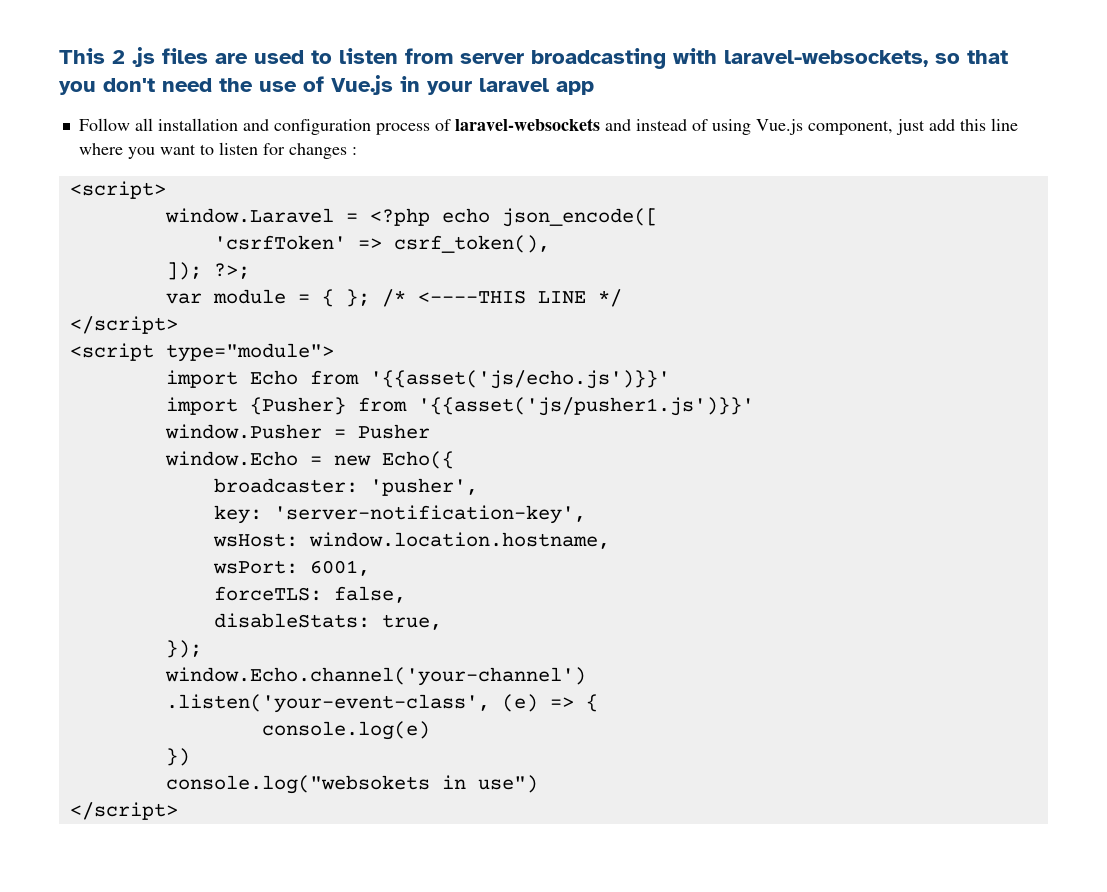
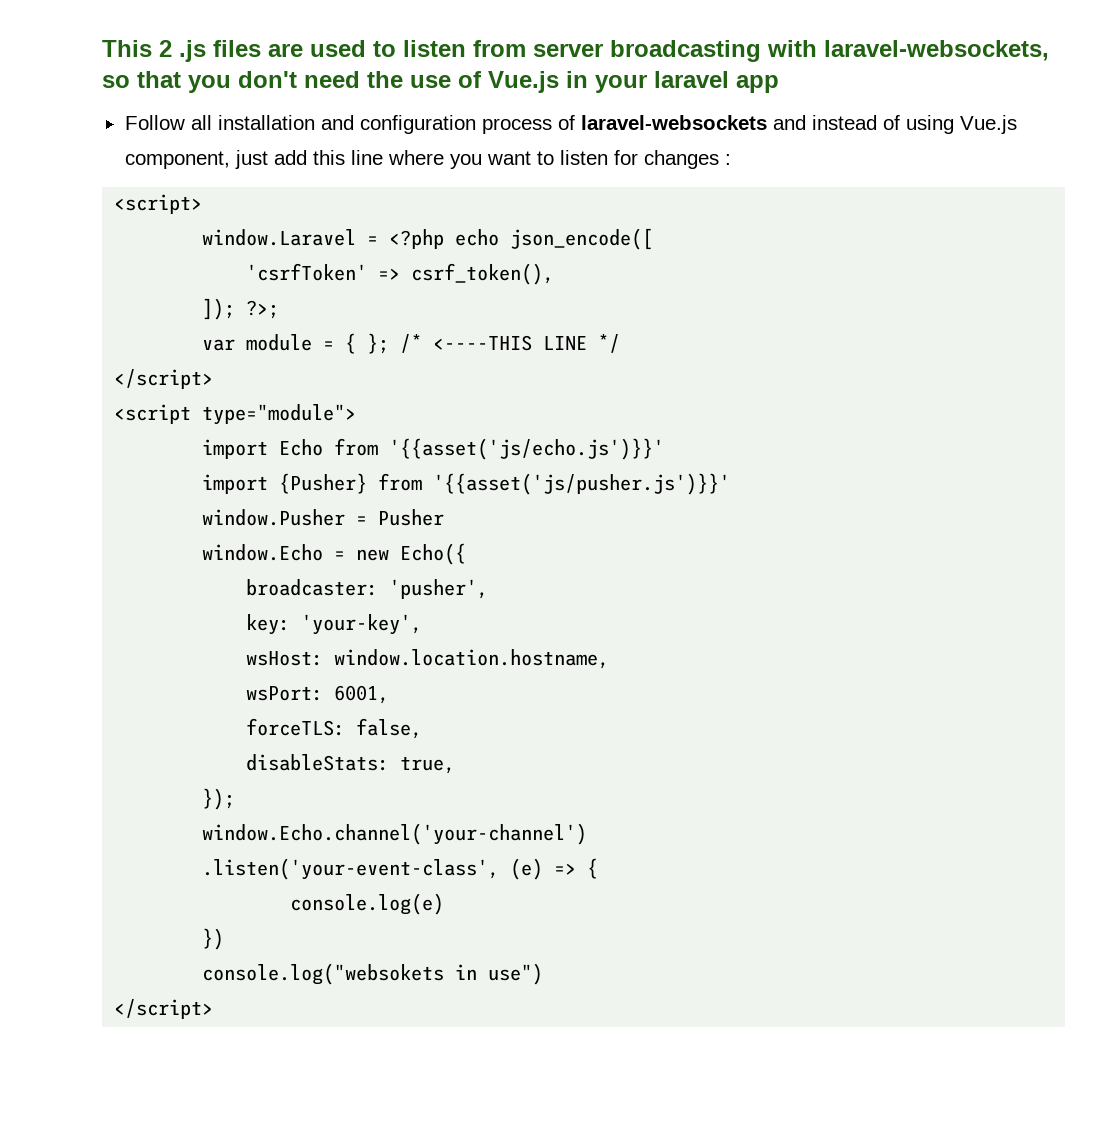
- import {Pusher} from '{{asset('js/pusher1.js')}}'
+ import {Pusher} from '{{asset('js/pusher.js')}}'
- key: 'server-notification-key',
+ key: 'your-key',

